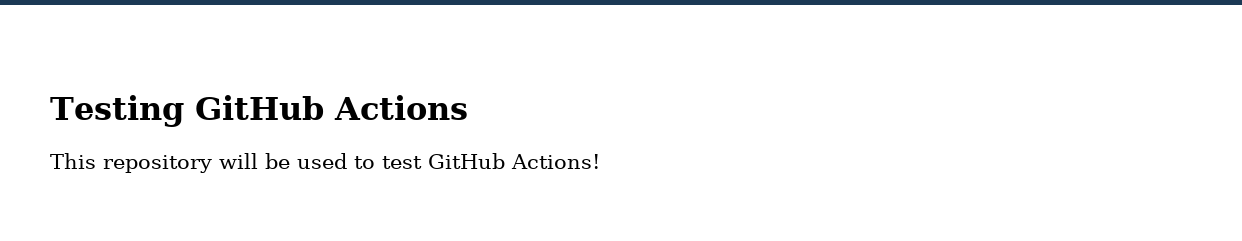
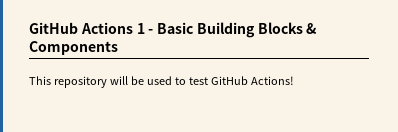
- Testing GitHub Actions
+ GitHub Actions 1 - Basic Building Blocks & Components

